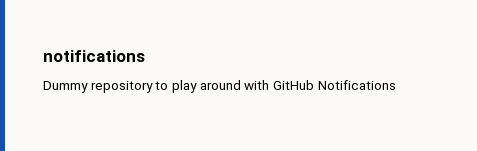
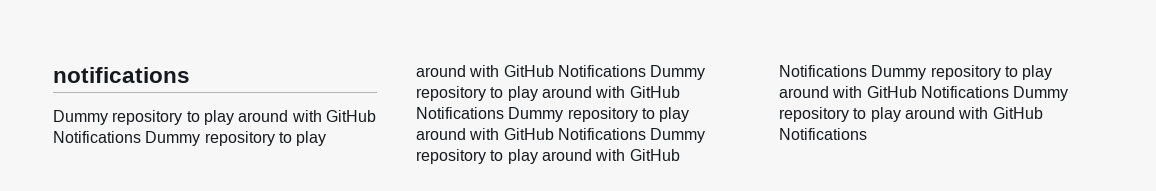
- Dummy repository to play around with GitHub Notifications
+ Dummy repository to play around with GitHub Notifications Dummy repository to play around with GitHub Notifications Dummy repository to play around with GitHub Notifications Dummy repository to play around with GitHub Notifications Dummy repository to play around with GitHub Notifications Dummy repository to play around with GitHub Notifications Dummy repository to play around with GitHub Notifications

